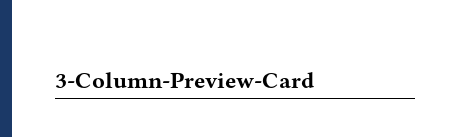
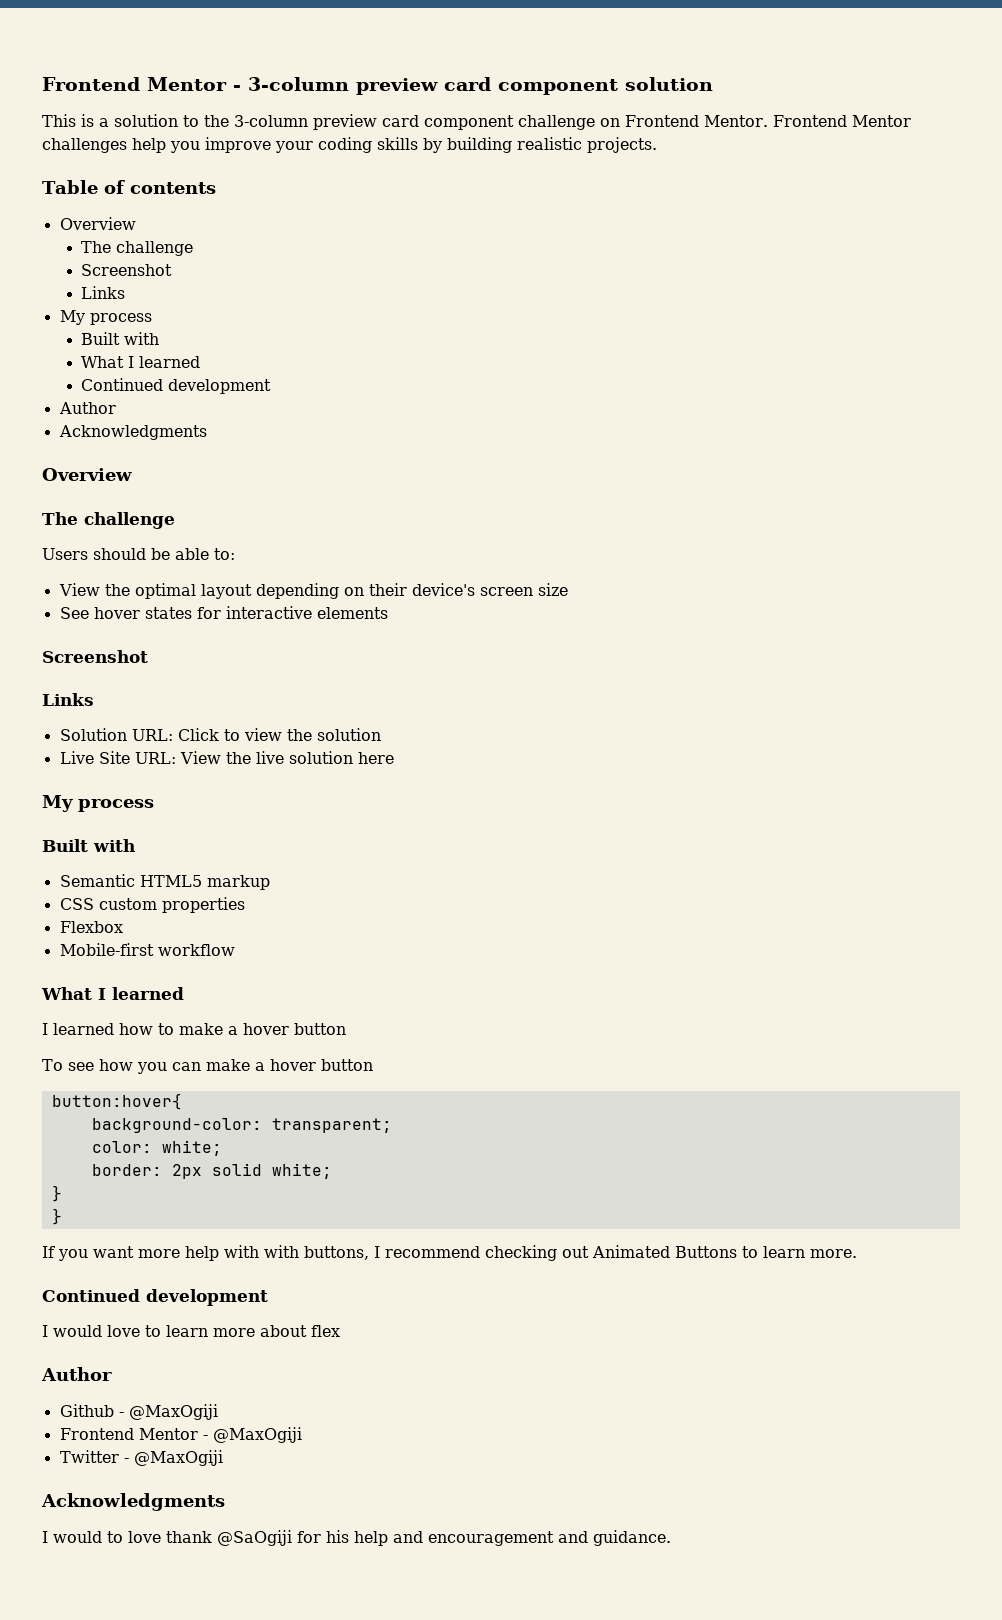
- 3-Column-Preview-Card
+ Frontend Mentor - 3-column preview card component solution
+ This is a solution to the 3-column preview card component challenge on Frontend Mentor. Frontend Mentor challenges help you improve your coding skills by building realistic projects.
+ Table of contents
+ Overview
+ The challenge
+ Screenshot
+ Links
+ My process
+ Built with
+ What I learned
+ Continued development
+ Author
+ Acknowledgments
+ Overview
+ The challenge
+ Users should be able to:
+ View the optimal layout depending on their device's screen size
+ See hover states for interactive elements
+ Screenshot
+ Links
+ Solution URL: Click to view the solution
+ Live Site URL: View the live solution here
+ My process
+ Built with
+ Semantic HTML5 markup
+ CSS custom properties
+ Flexbox
+ Mobile-first workflow
+ What I learned
+ I learned how to make a hover button
+ To see how you can make a hover button
+ button:hover{
+ background-color: transparent;
+ color: white;
+ border: 2px solid white;
+ }
+ }
+ If you want more help with with buttons, I recommend checking out Animated Buttons to learn more.
+ Continued development
+ I would love to learn more about flex
+ Author
+ Github - @MaxOgiji
+ Frontend Mentor - @MaxOgiji
+ Twitter - @MaxOgiji
+ Acknowledgments
+ I would to love thank @SaOgiji for his help and encouragement and guidance.

